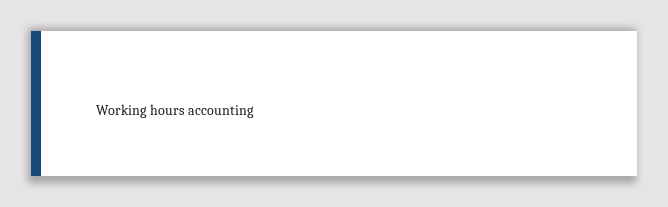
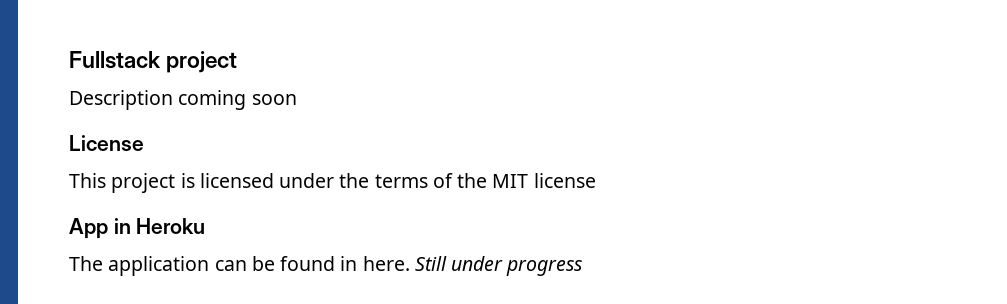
- Working hours accounting
+ Fullstack project
+ Description coming soon
+ License
+ This project is licensed under the terms of the MIT license
+ App in Heroku
+ The application can be found in here. Still under progress

